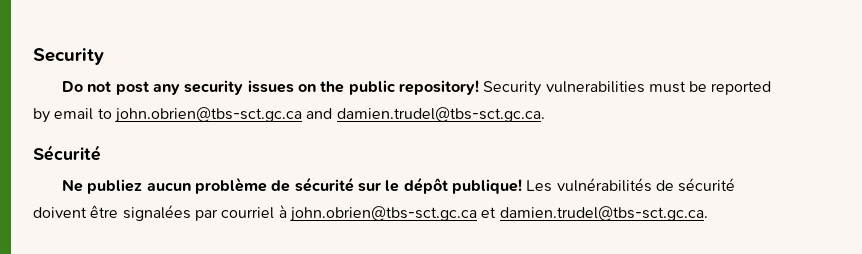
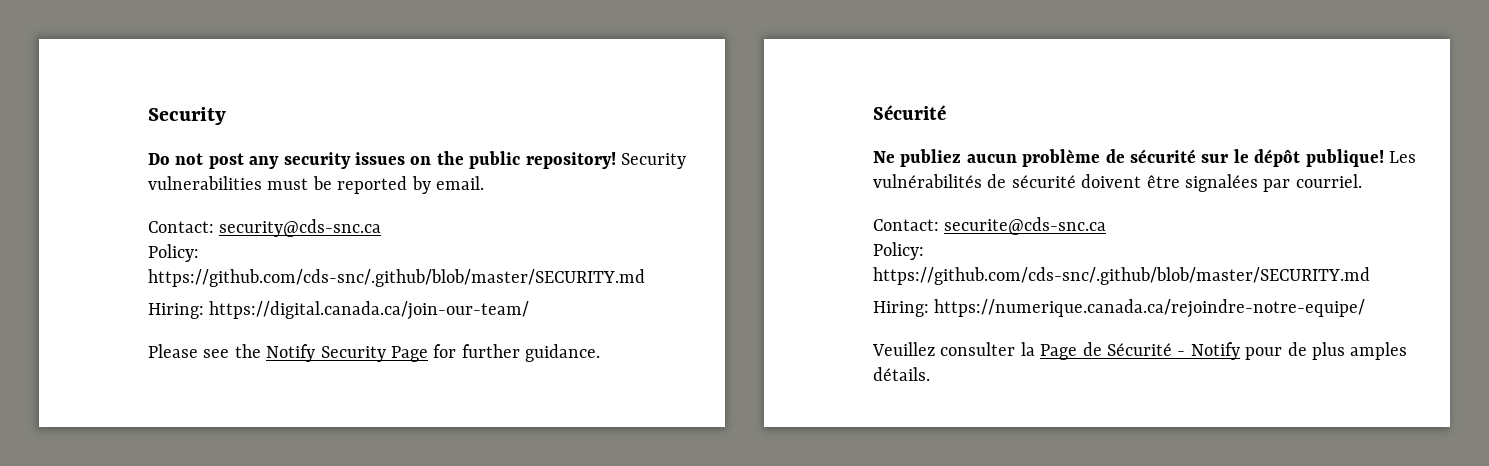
- Security vulnerabilities must be reported by email to john.obrien@tbs-sct.gc.ca and damien.trudel@tbs-sct.gc.ca.
+ Security vulnerabilities must be reported by email.
+ Contact: security@cds-snc.ca
+ Policy: https://github.com/cds-snc/.github/blob/master/SECURITY.md
+ Hiring: https://digital.canada.ca/join-our-team/
+ Please see the Notify Security Page for further guidance.
- Les vulnérabilités de sécurité doivent être signalées par courriel à john.obrien@tbs-sct.gc.ca et damien.trudel@tbs-sct.gc.ca.
+ Les vulnérabilités de sécurité doivent être signalées par courriel.
+ Contact: securite@cds-snc.ca
+ Policy: https://github.com/cds-snc/.github/blob/master/SECURITY.md
+ Hiring: https://numerique.canada.ca/rejoindre-notre-equipe/
+ Veuillez consulter la Page de Sécurité - Notify pour de plus amples détails.

